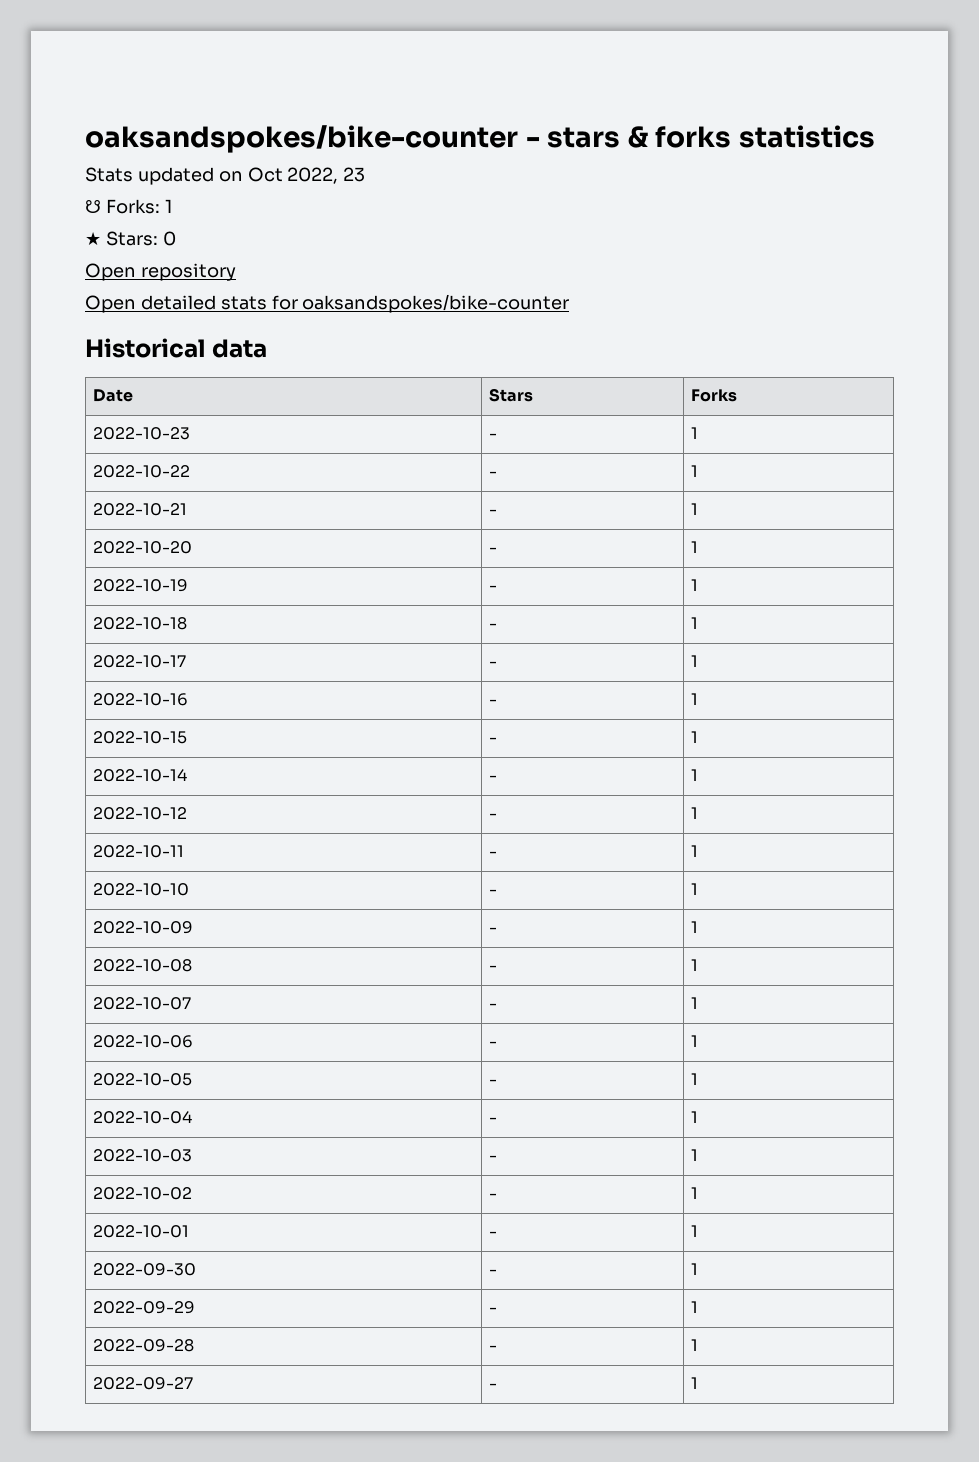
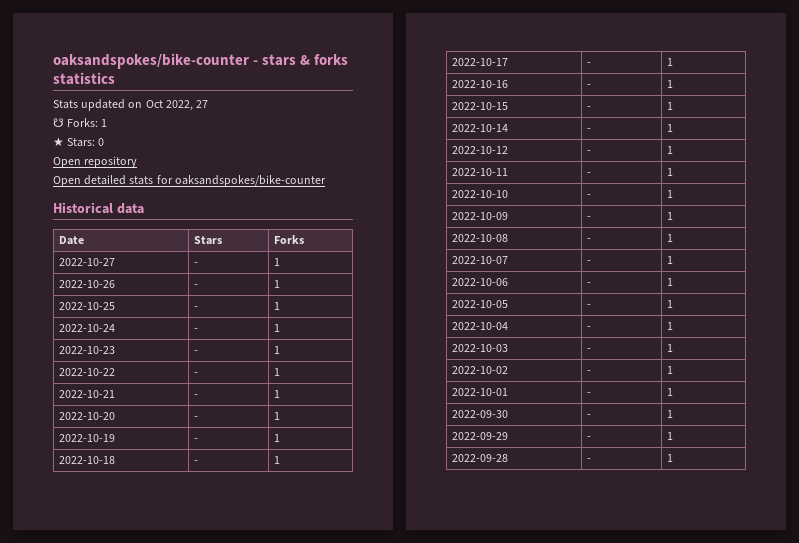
- Stats updated on Oct 2022, 23
+ Stats updated on Oct 2022, 27
+ 2022-10-27 | - | 1
+ 2022-10-26 | - | 1
+ 2022-10-25 | - | 1
+ 2022-10-24 | - | 1
- 2022-09-27 | - | 1

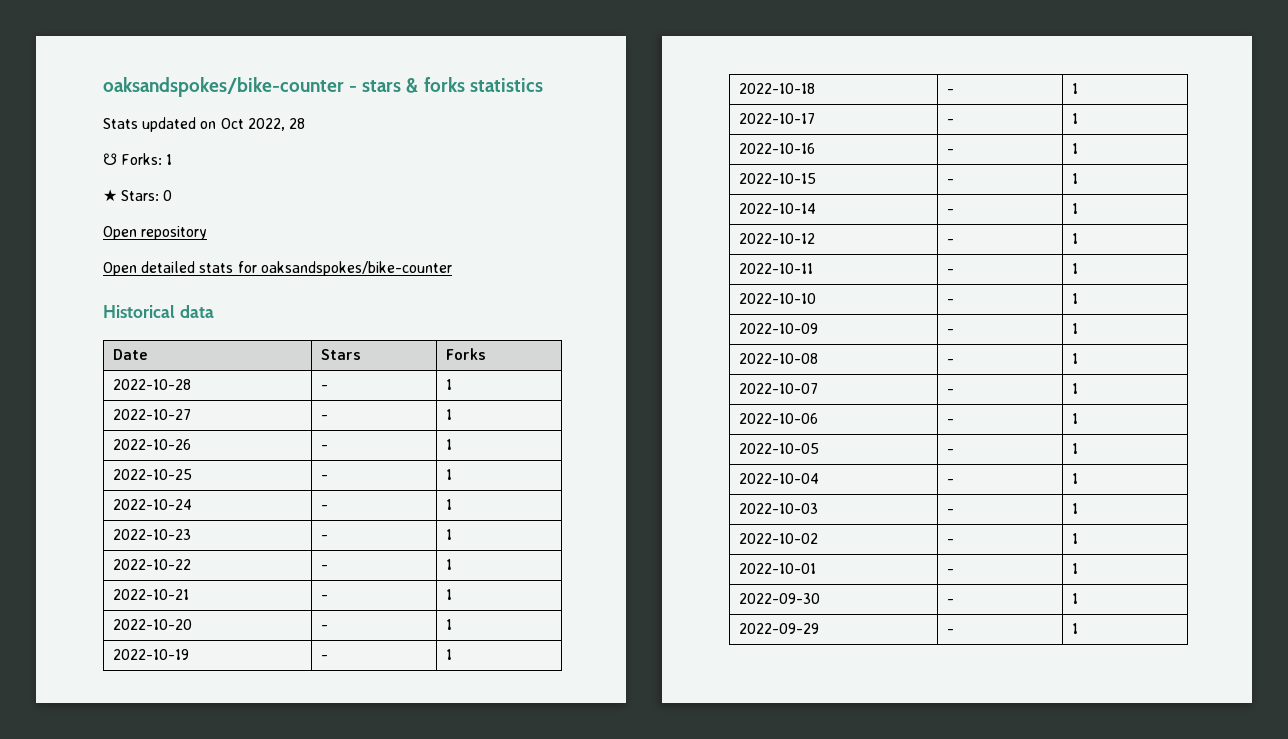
- Stats updated on Oct 2022, 27
+ Stats updated on Oct 2022, 28
+ 2022-10-28 | - | 1
- 2022-09-28 | - | 1

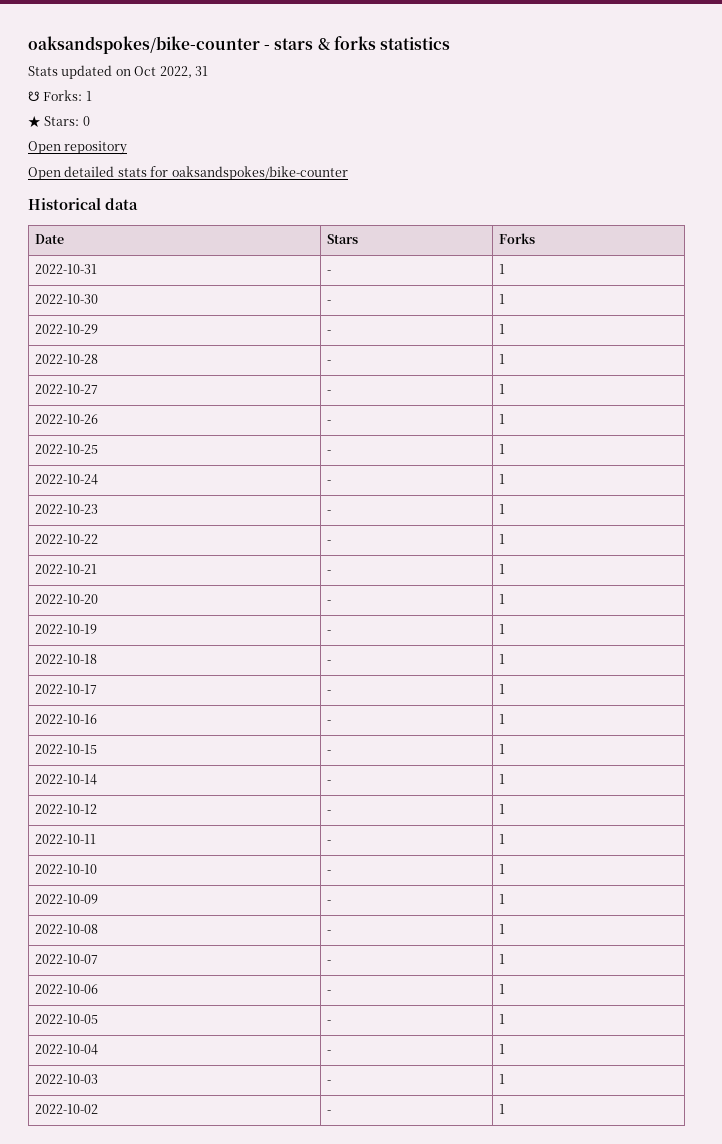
- Stats updated on Oct 2022, 28
+ Stats updated on Oct 2022, 31
+ 2022-10-31 | - | 1
+ 2022-10-30 | - | 1
+ 2022-10-29 | - | 1
- 2022-10-01 | - | 1
- 2022-09-30 | - | 1
- 2022-09-29 | - | 1

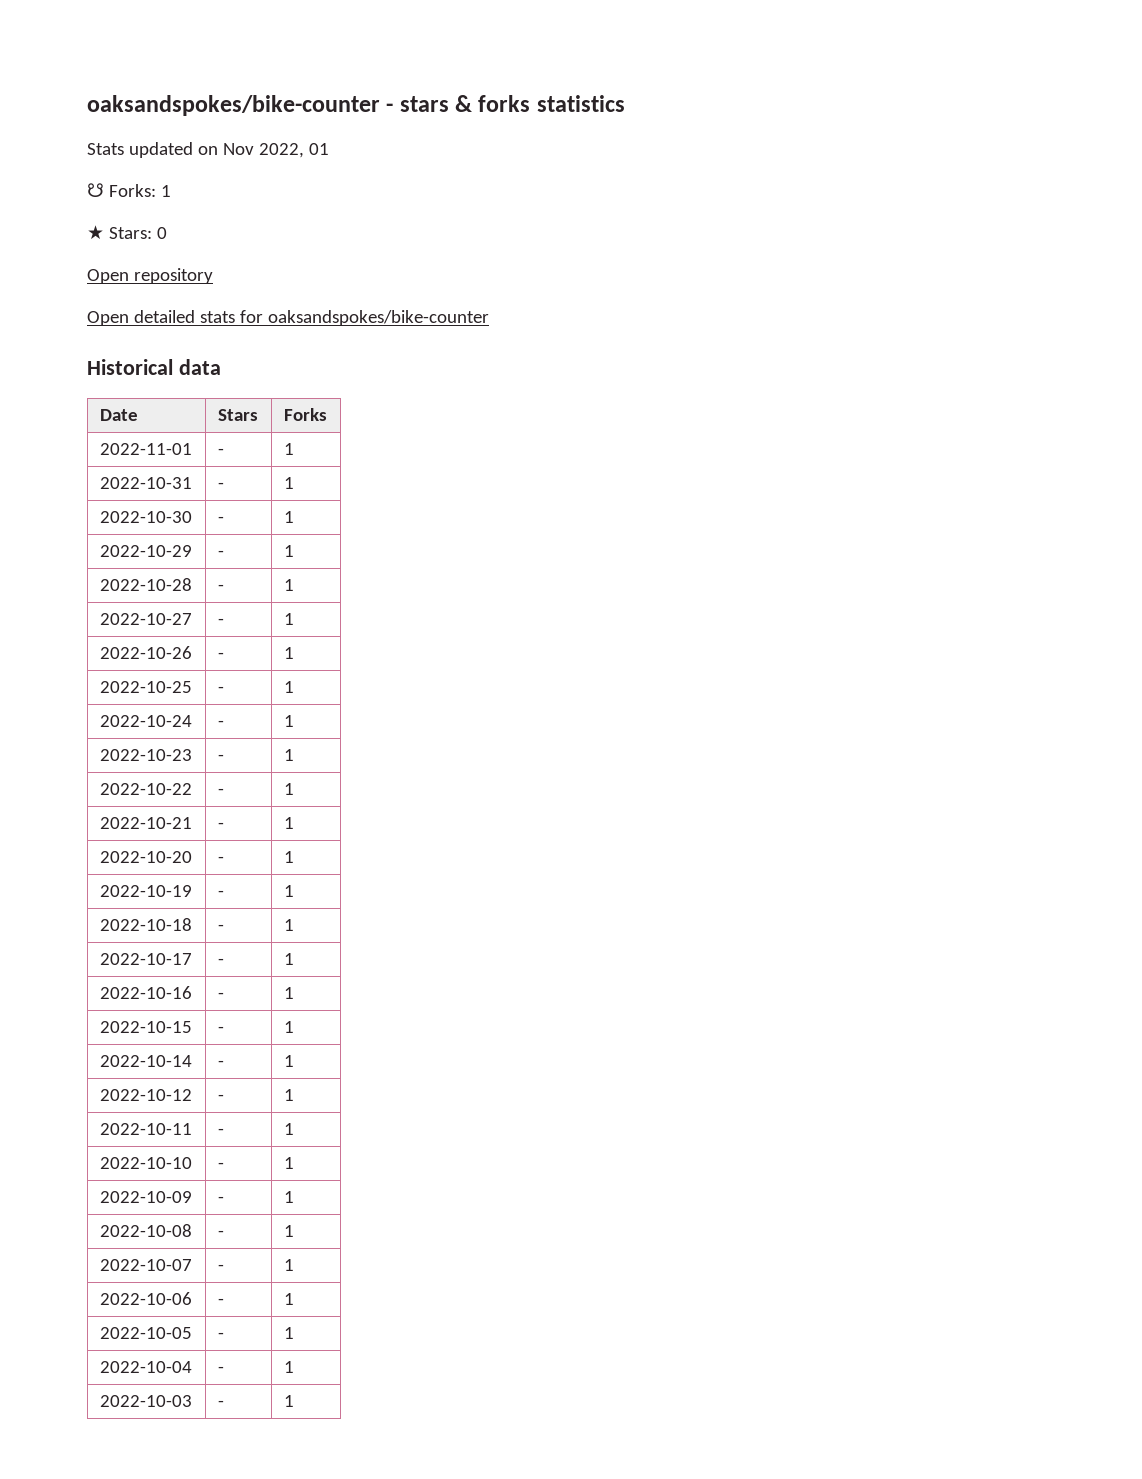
- Stats updated on Oct 2022, 31
+ Stats updated on Nov 2022, 01
+ 2022-11-01 | - | 1
- 2022-10-02 | - | 1

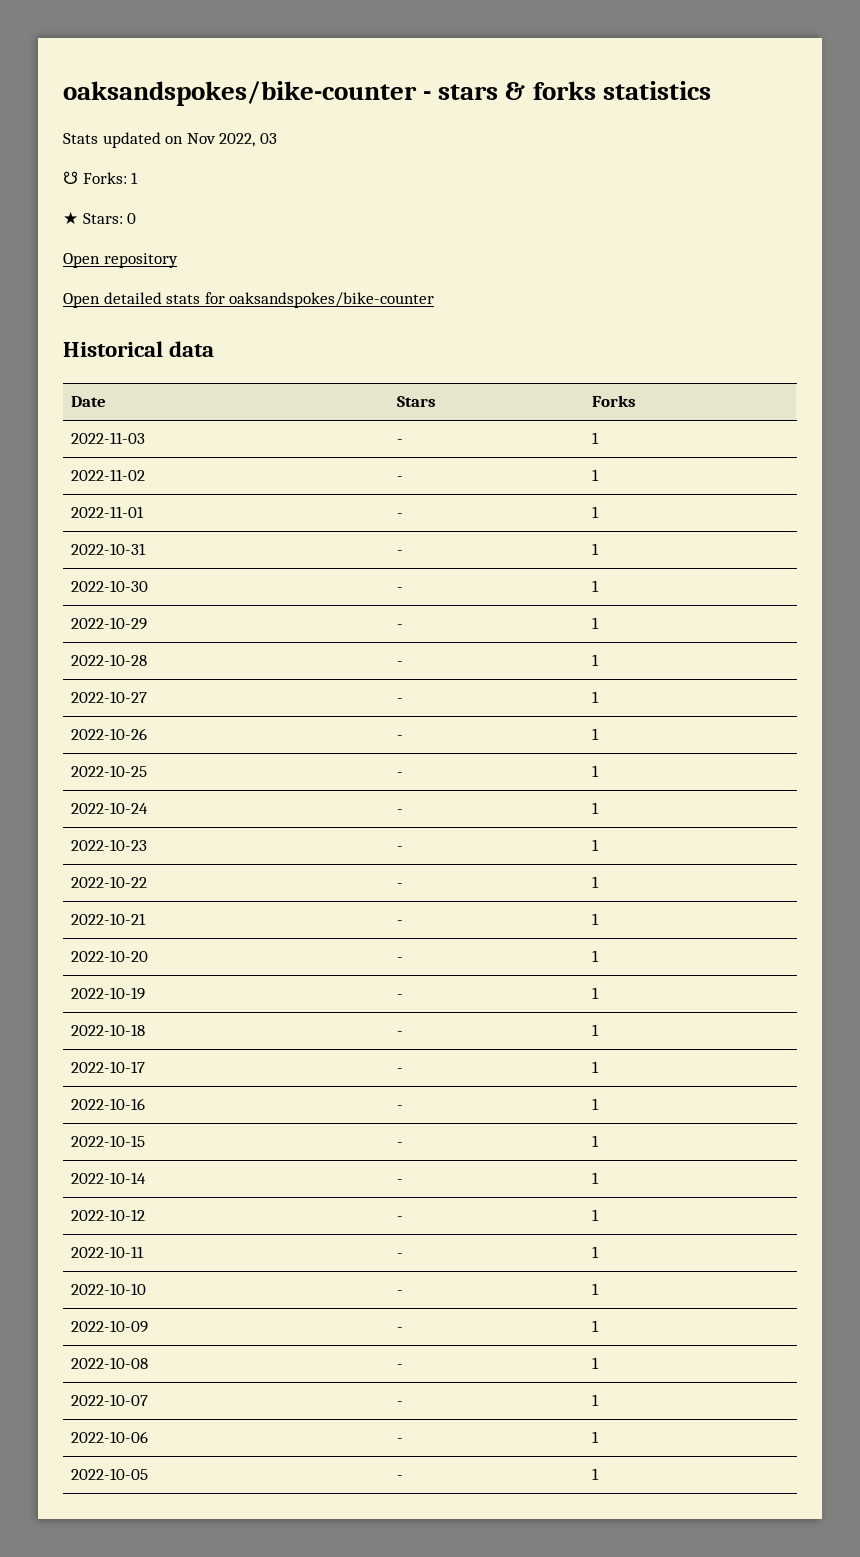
- Stats updated on Nov 2022, 01
+ Stats updated on Nov 2022, 03
+ 2022-11-03 | - | 1
+ 2022-11-02 | - | 1
- 2022-10-04 | - | 1
- 2022-10-03 | - | 1

